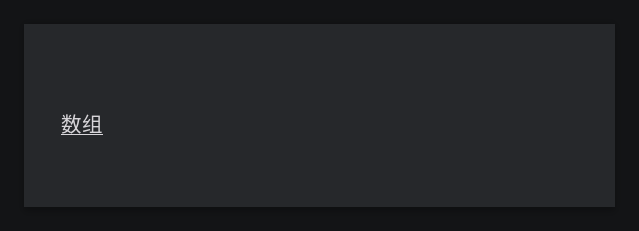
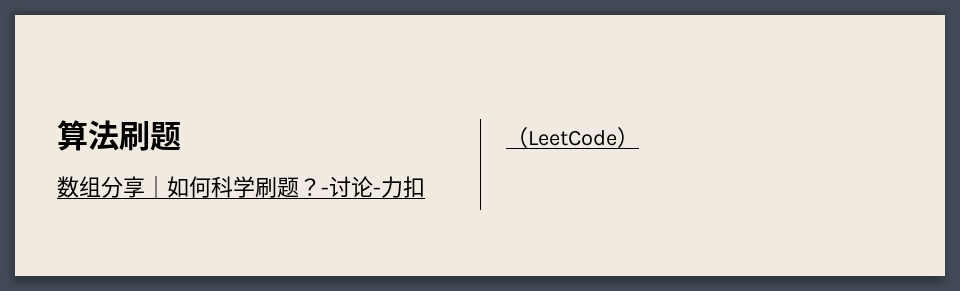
- 数组
+ 算法刷题
+ 数组分享｜如何科学刷题？-讨论-力扣（LeetCode）

